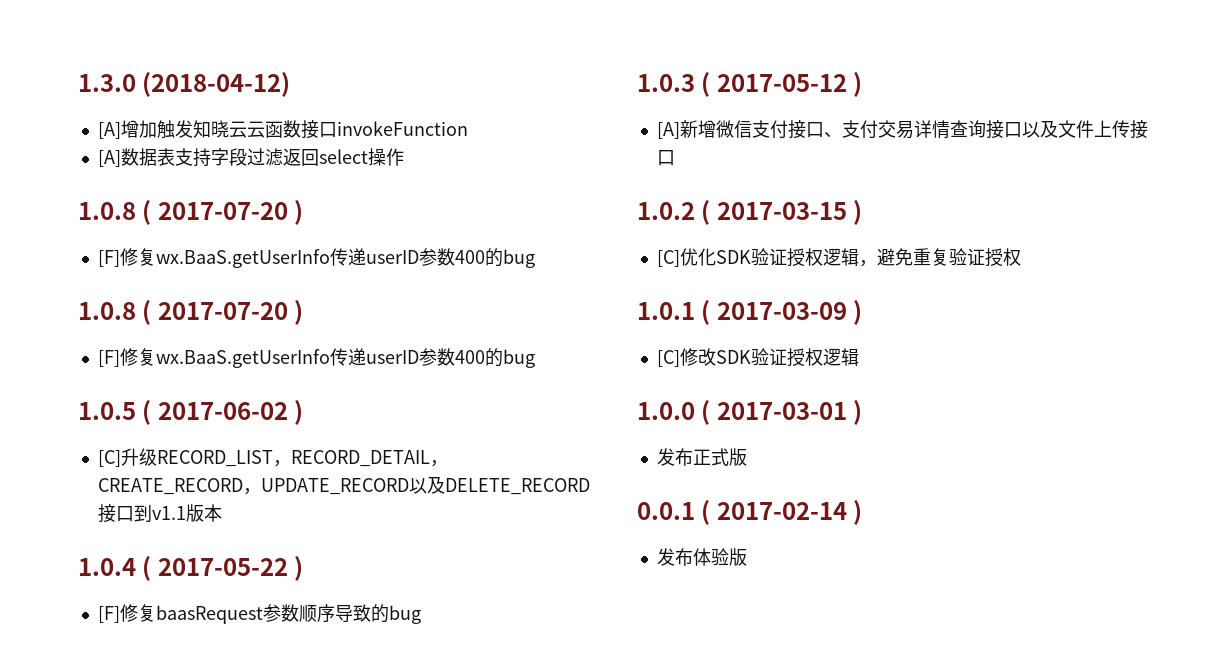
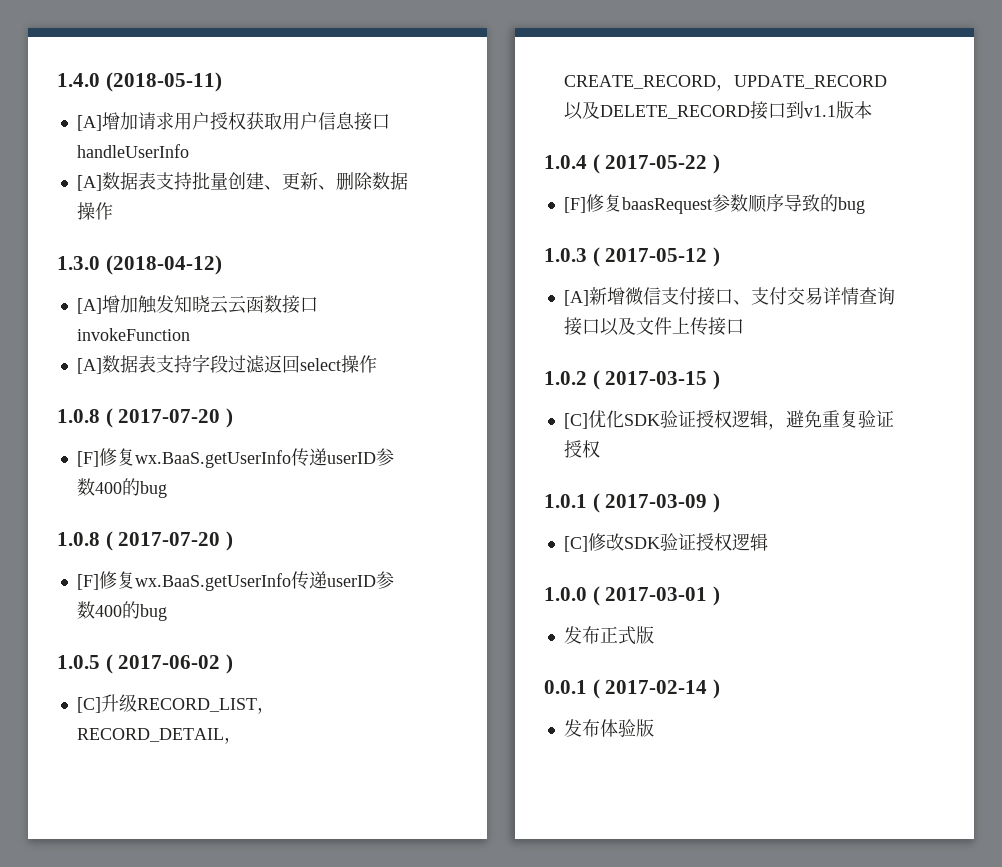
+ 1.4.0 (2018-05-11)
+ [A]增加请求用户授权获取用户信息接口handleUserInfo
+ [A]数据表支持批量创建、更新、删除数据操作

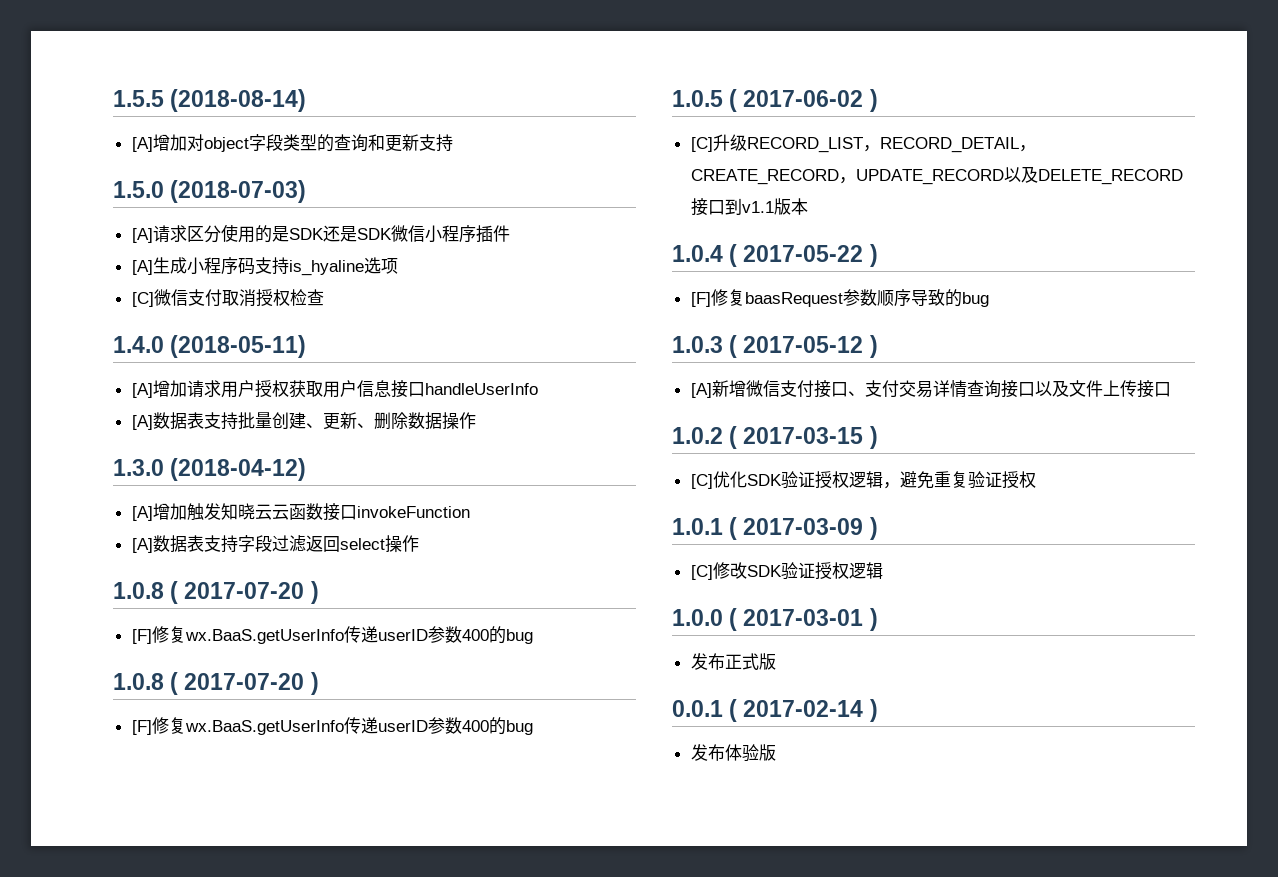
+ 1.5.5 (2018-08-14)
+ [A]增加对object字段类型的查询和更新支持
+ 1.5.0 (2018-07-03)
+ [A]请求区分使用的是SDK还是SDK微信小程序插件
+ [A]生成小程序码支持is_hyaline选项
+ [C]微信支付取消授权检查

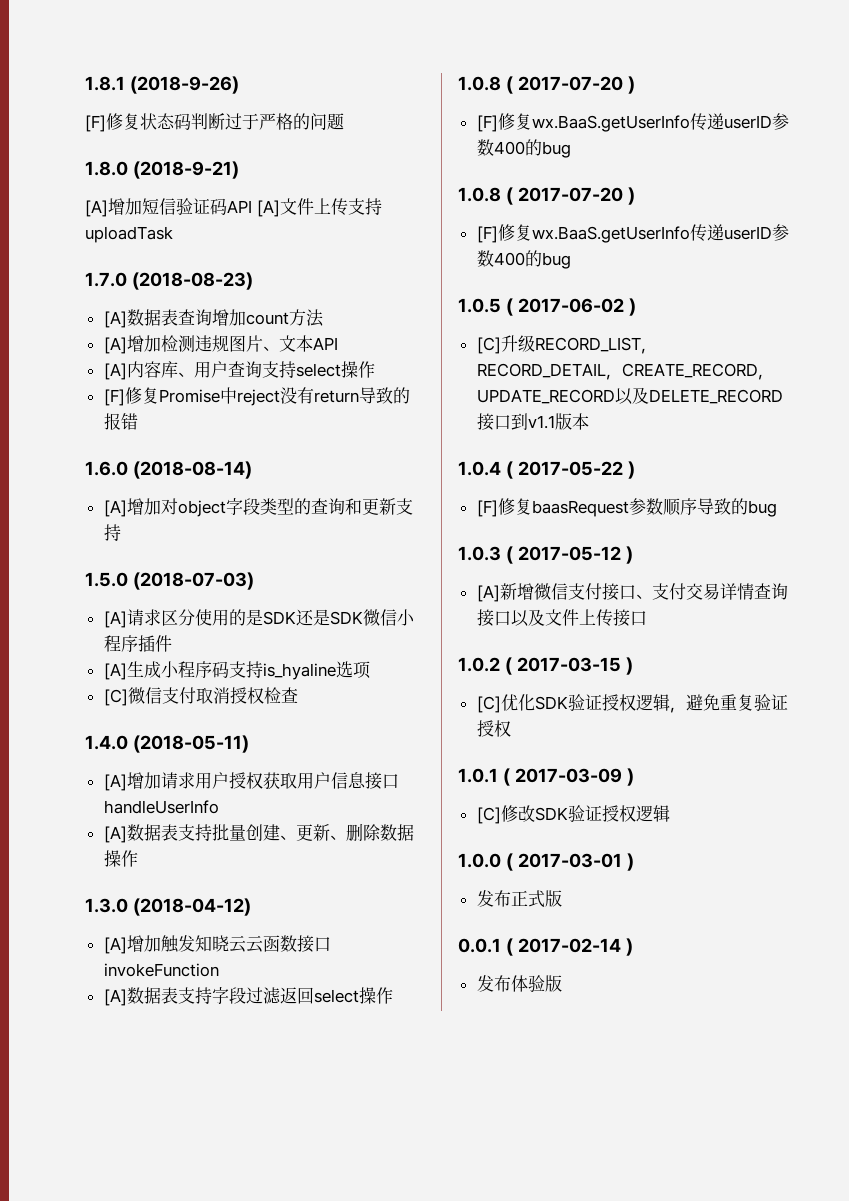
- 1.5.5 (2018-08-14)
+ 1.8.1 (2018-9-26)
+ [F]修复状态码判断过于严格的问题
+ 1.8.0 (2018-9-21)
+ [A]增加短信验证码API [A]文件上传支持uploadTask
+ 1.7.0 (2018-08-23)
+ [A]数据表查询增加count方法
+ [A]增加检测违规图片、文本API
+ [A]内容库、用户查询支持select操作
+ [F]修复Promise中reject没有return导致的报错
+ 1.6.0 (2018-08-14)

